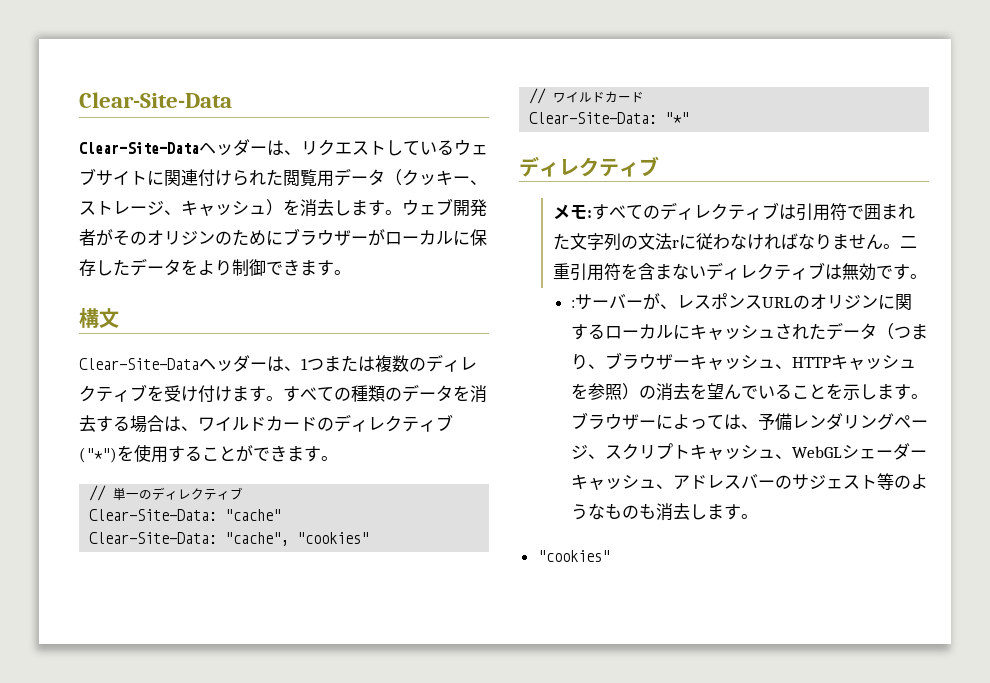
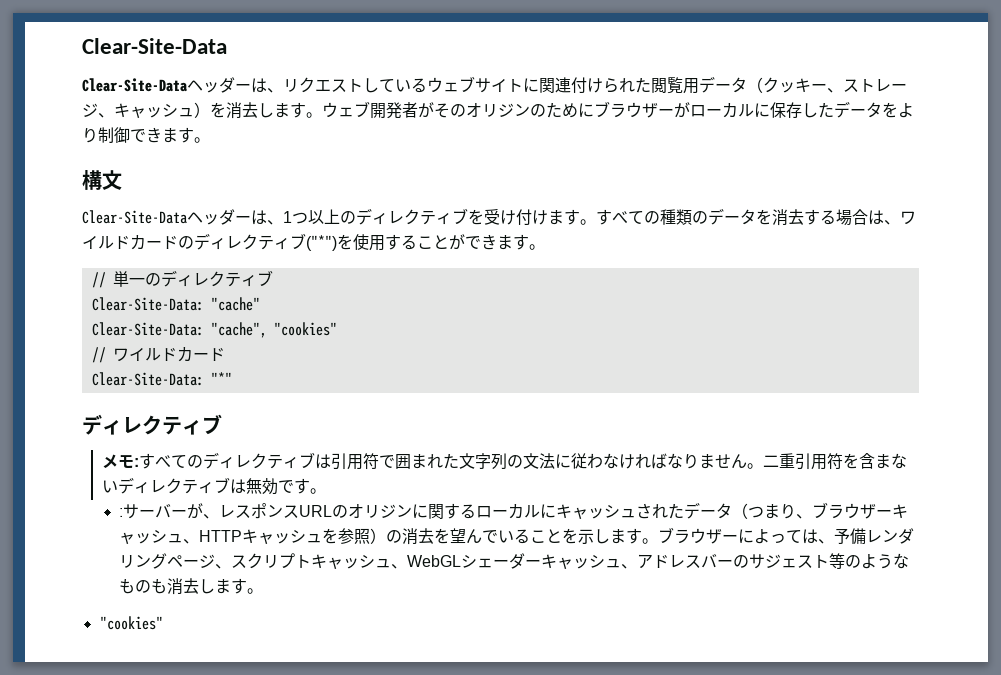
- Clear-Site-Dataヘッダーは、1つまたは複数のディレクティブを受け付けます。
+ Clear-Site-Dataヘッダーは、1つ以上のディレクティブを受け付けます。
- メモ:すべてのディレクティブは引用符で囲まれた文字列の文法rに従わなければなりません。
+ メモ:すべてのディレクティブは引用符で囲まれた文字列の文法に従わなければなりません。

